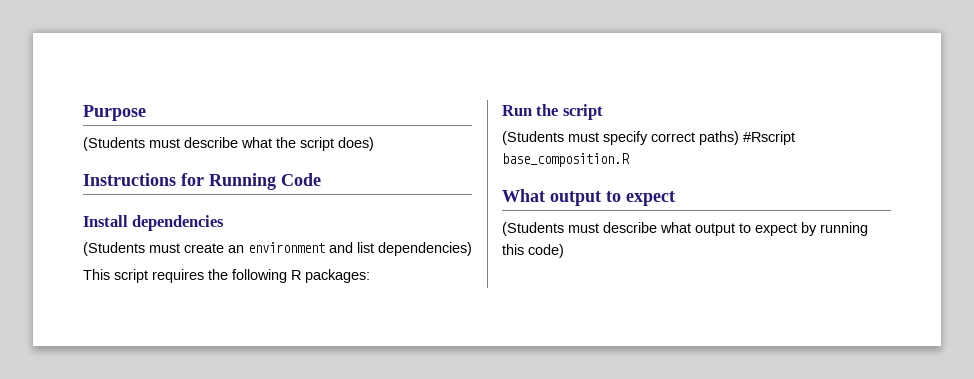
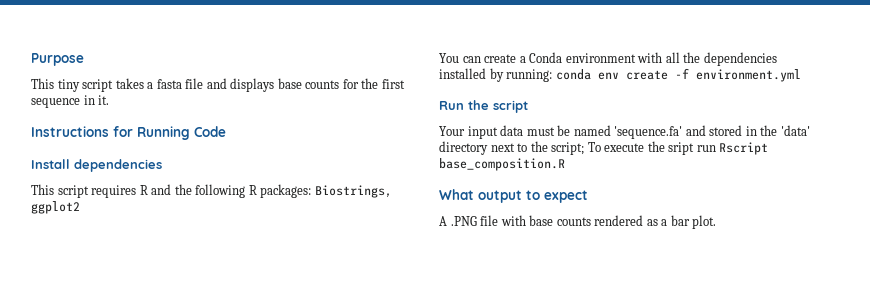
- (Students must describe what the script does)
+ This tiny script takes a fasta file and displays base counts for the first sequence in it.
- (Students must create an environment and list dependencies)
- This script requires the following R packages:
+ This script requires R and the following R packages: Biostrings, ggplot2
+ You can create a Conda environment with all the dependencies installed by running: conda env create -f environment.yml
  Run the script
- (Students must specify correct paths) #Rscript base_composition.R
+ Your input data must be named 'sequence.fa' and stored in the 'data' directory next to the script; To execute the sript run Rscript base_composition.R
- (Students must describe what output to expect by running this code)
+ A .PNG file with base counts rendered as a bar plot.

